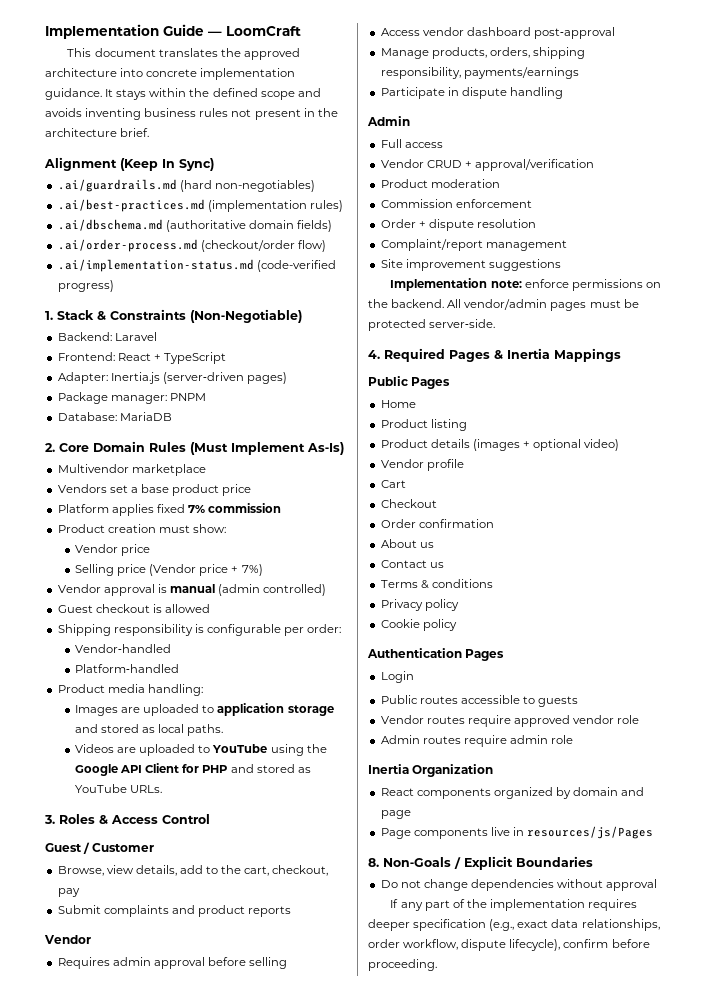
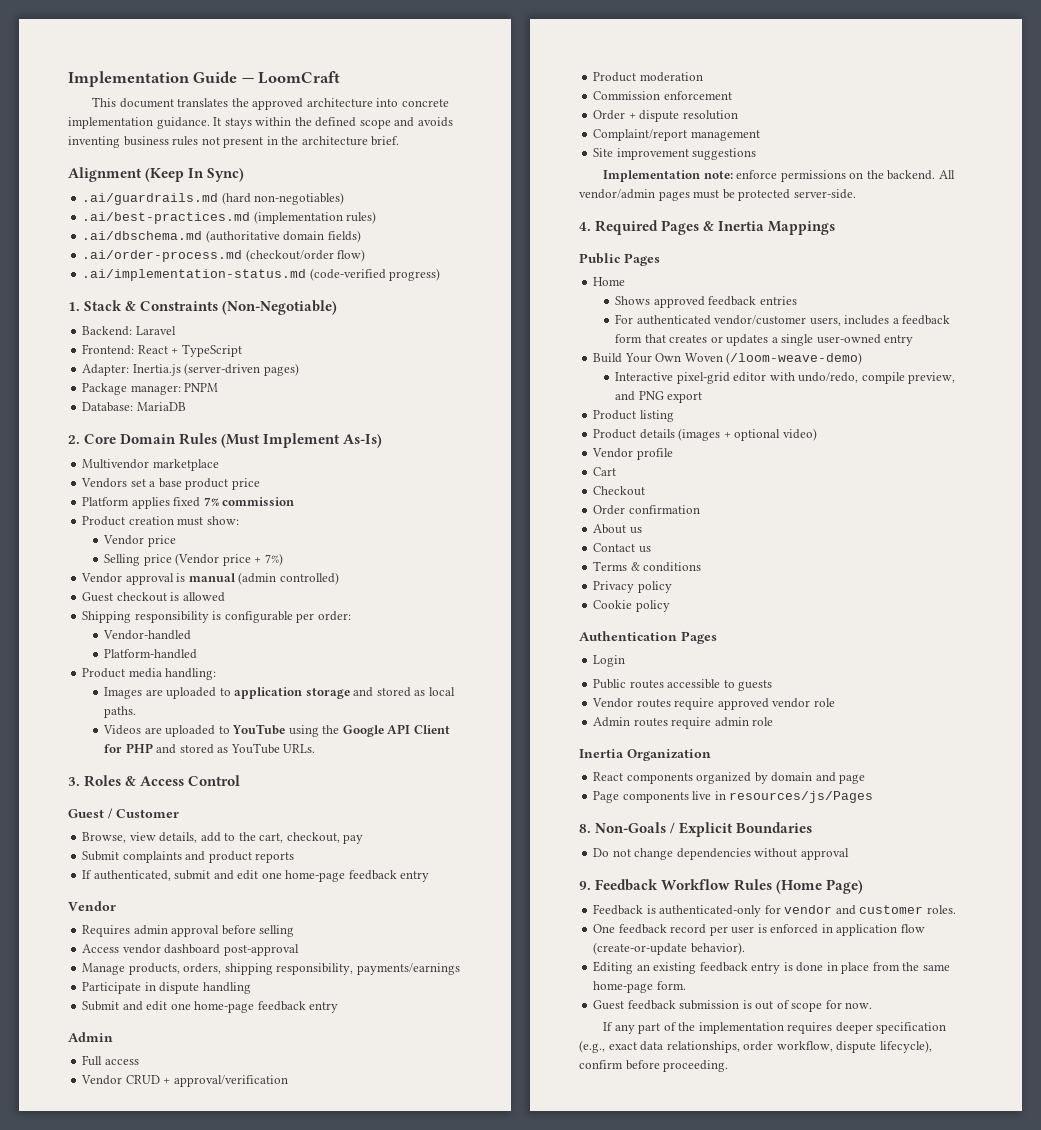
+ If authenticated, submit and edit one home-page feedback entry
+ Submit and edit one home-page feedback entry
+ Shows approved feedback entries
+ For authenticated vendor/customer users, includes a feedback form that creates or updates a single user-owned entry
+ Build Your Own Woven (/loom-weave-demo)
+ Interactive pixel-grid editor with undo/redo, compile preview, and PNG export
+ 9. Feedback Workflow Rules (Home Page)
+ Feedback is authenticated-only for vendor and customer roles.
+ One feedback record per user is enforced in application flow (create-or-update behavior).
+ Editing an existing feedback entry is done in place from the same home-page form.
+ Guest feedback submission is out of scope for now.

